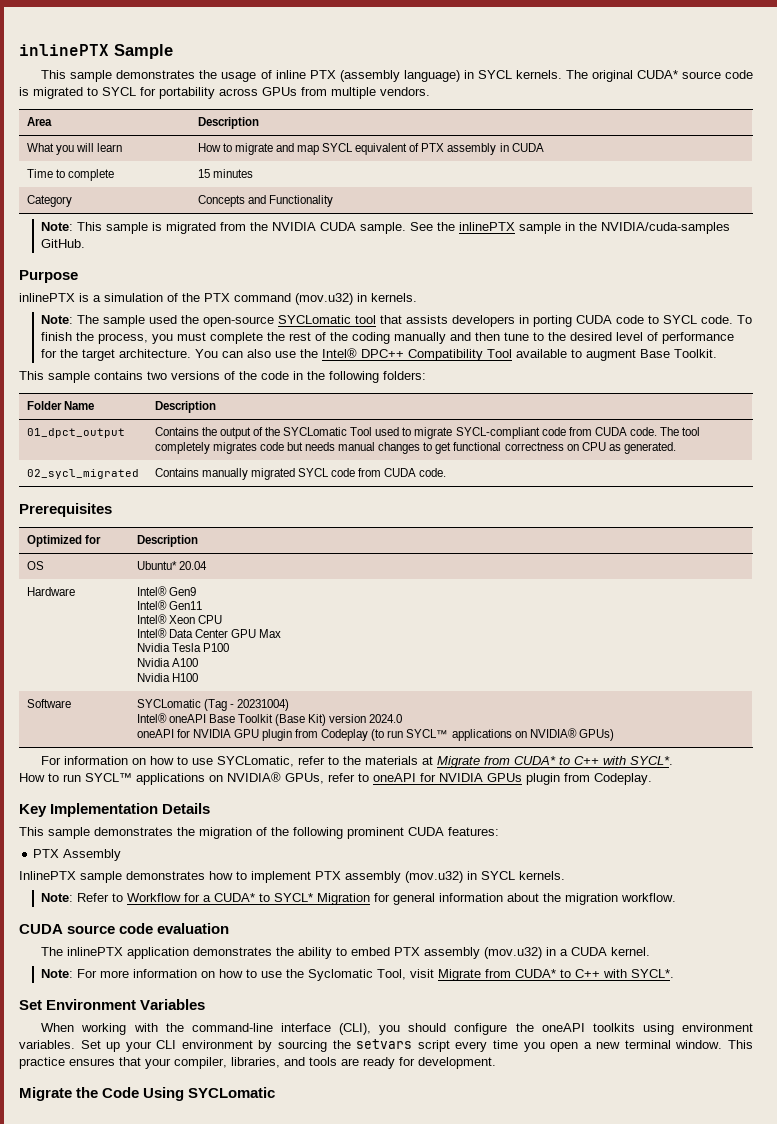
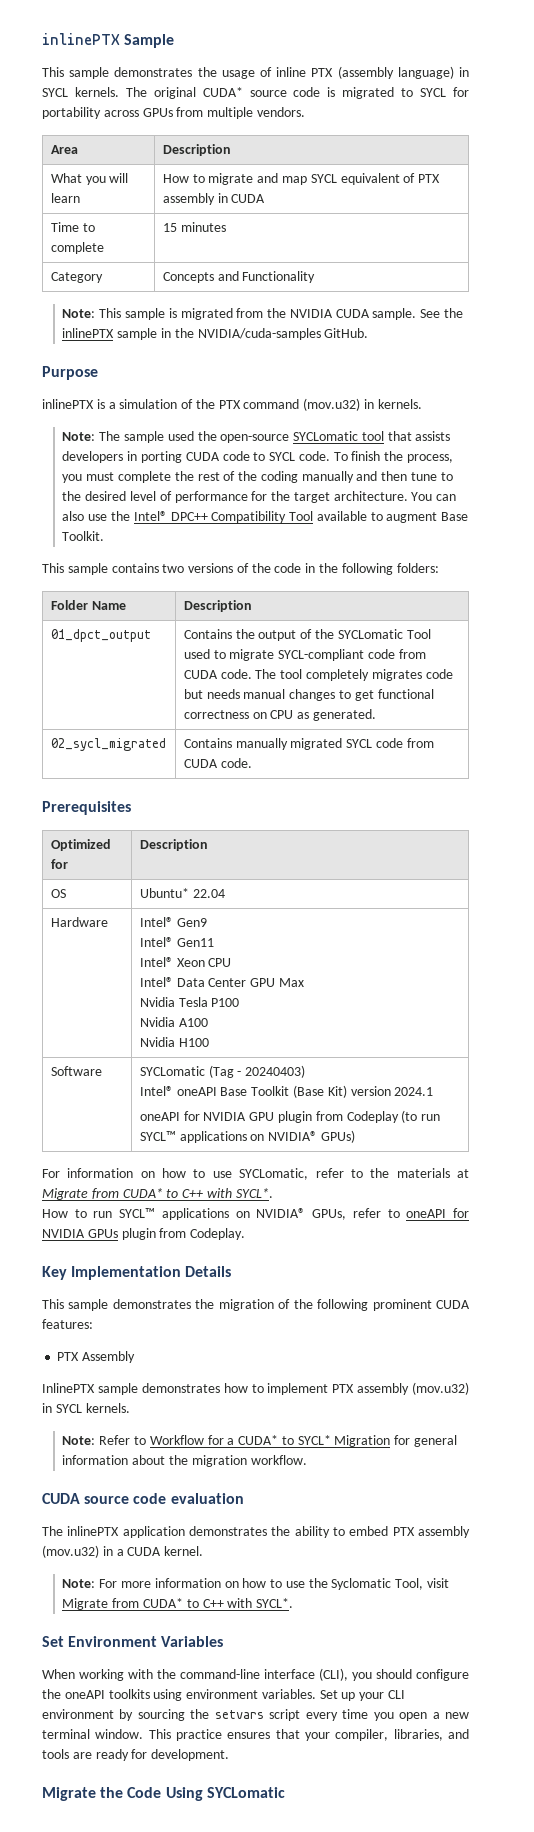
- OS | Ubuntu* 20.04
+ OS | Ubuntu* 22.04
- Software | SYCLomatic (Tag - 20231004)
- Intel® oneAPI Base Toolkit (Base Kit) version 2024.0
+ Software | SYCLomatic (Tag - 20240403)
+ Intel® oneAPI Base Toolkit (Base Kit) version 2024.1

